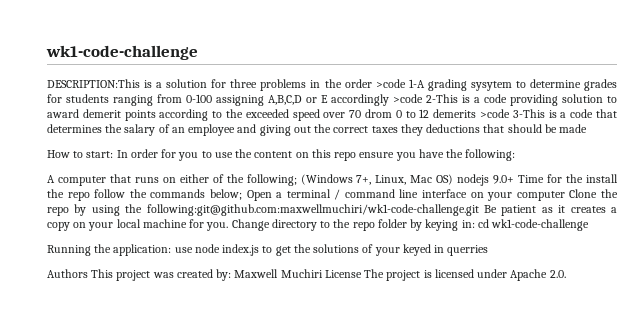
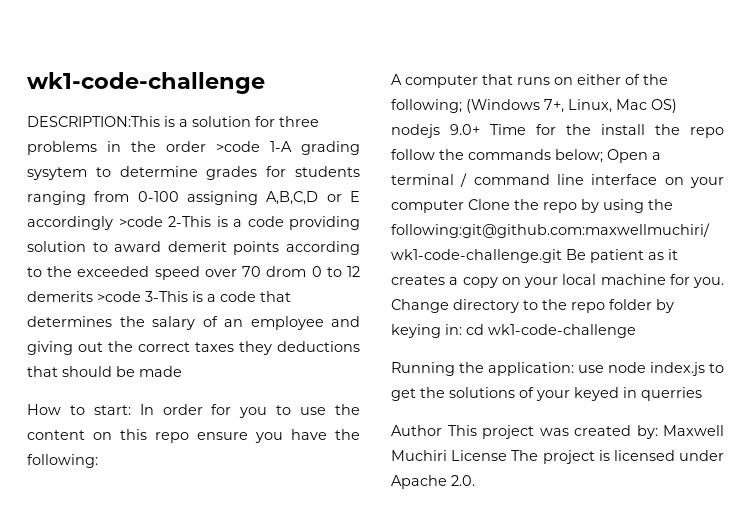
- Authors This project was created by: Maxwell Muchiri License The project is licensed under Apache 2.0.
+ Author This project was created by: Maxwell Muchiri License The project is licensed under Apache 2.0.

